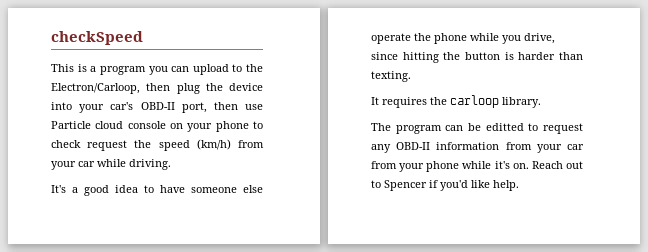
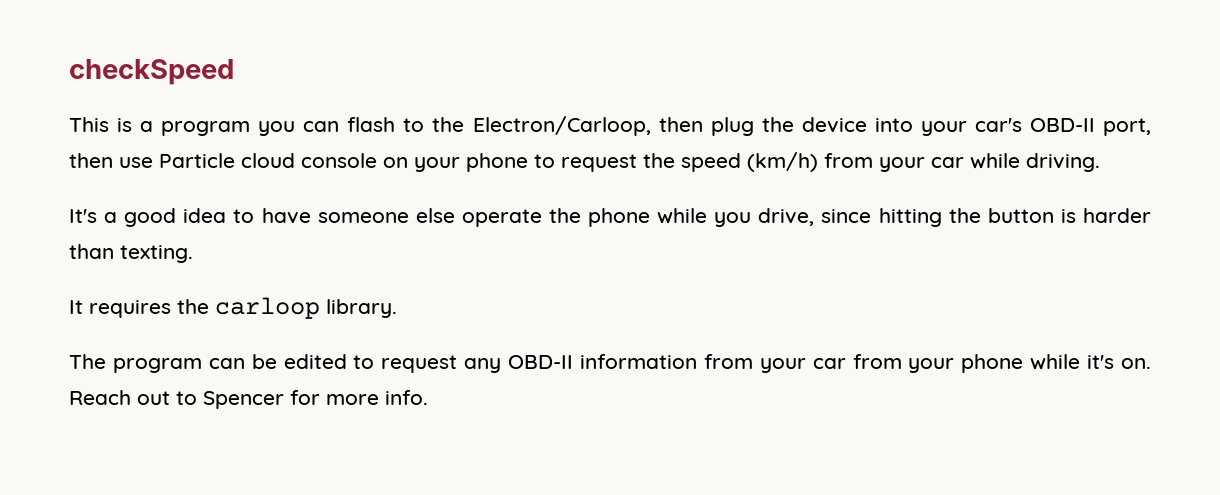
- This is a program you can upload to the Electron/Carloop, then plug the device into your car's OBD-II port, then use Particle cloud console on your phone to check request the speed (km/h) from your car while driving.
+ This is a program you can flash to the Electron/Carloop, then plug the device into your car's OBD-II port, then use Particle cloud console on your phone to request the speed (km/h) from your car while driving.
- The program can be editted to request any OBD-II information from your car from your phone while it's on.
+ The program can be edited to request any OBD-II information from your car from your phone while it's on.
- Reach out to Spencer if you'd like help.
+ Reach out to Spencer for more info.

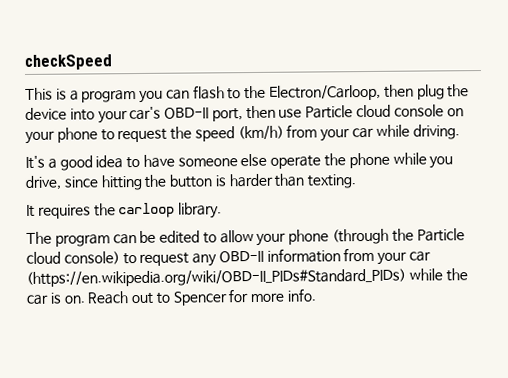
- The program can be edited to request any OBD-II information from your car from your phone while it's on.
+ The program can be edited to allow your phone (through the Particle cloud console) to request any OBD-II information from your car (https://en.wikipedia.org/wiki/OBD-II_PIDs#Standard_PIDs) while the car is on.

